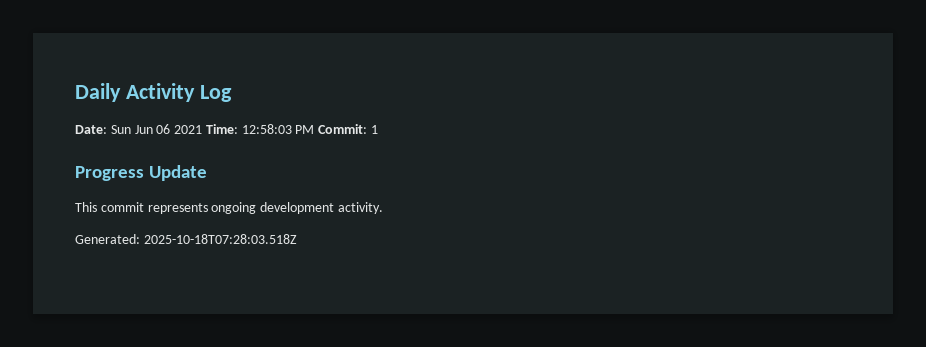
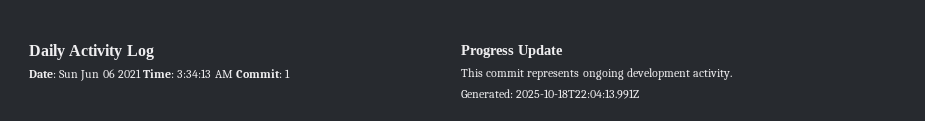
- Date: Sun Jun 06 2021 Time: 12:58:03 PM Commit: 1
+ Date: Sun Jun 06 2021 Time: 3:34:13 AM Commit: 1
- Generated: 2025-10-18T07:28:03.518Z
+ Generated: 2025-10-18T22:04:13.991Z

